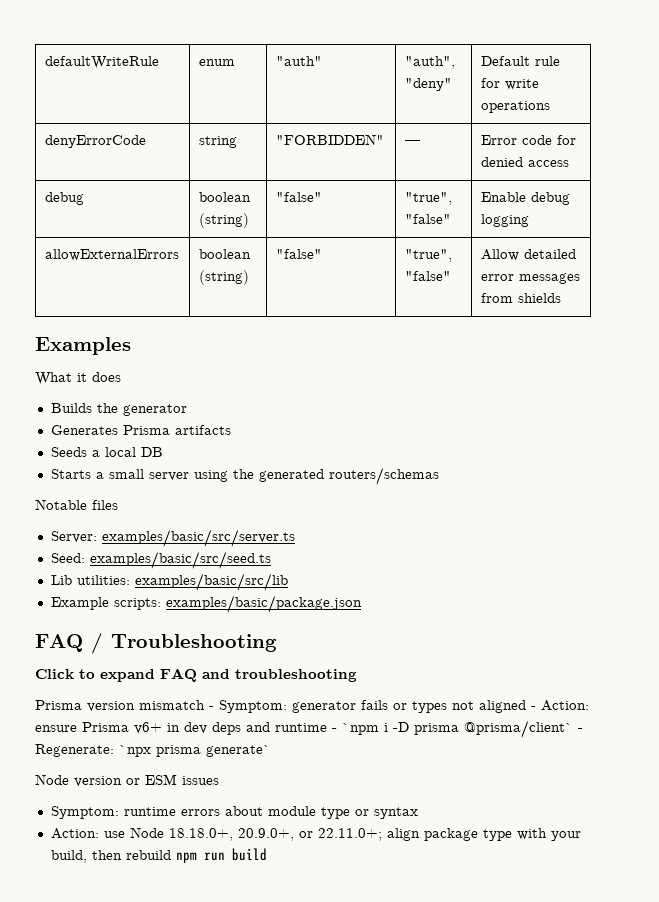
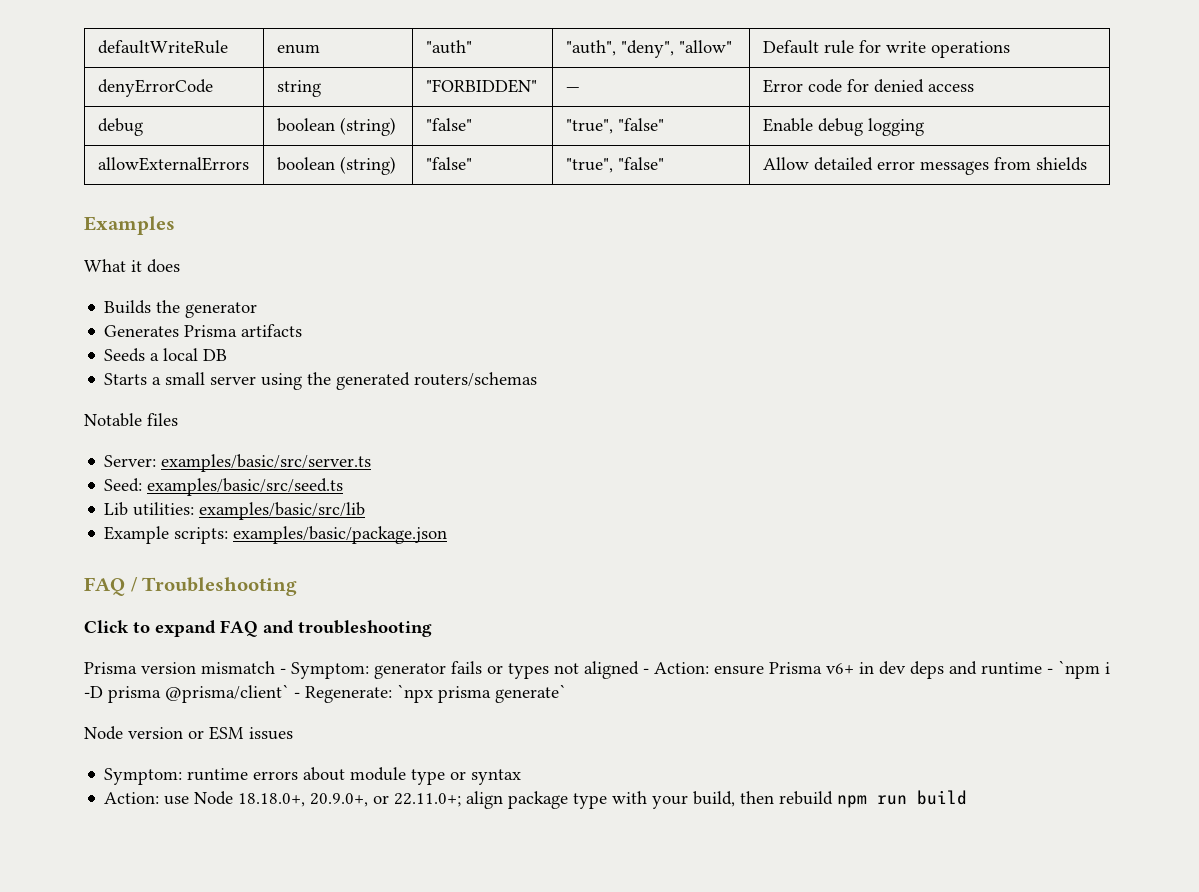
- defaultWriteRule | enum | "auth" | "auth", "deny" | Default rule for write operations
+ defaultWriteRule | enum | "auth" | "auth", "deny", "allow" | Default rule for write operations

